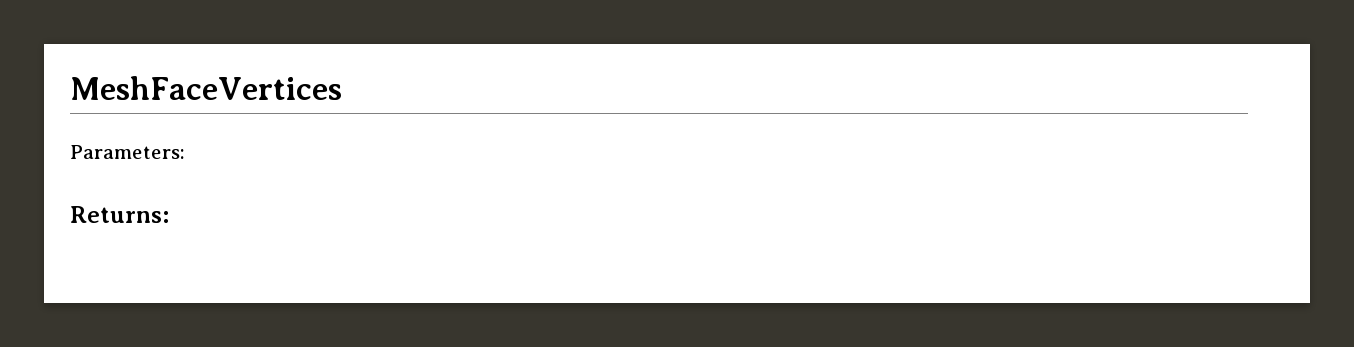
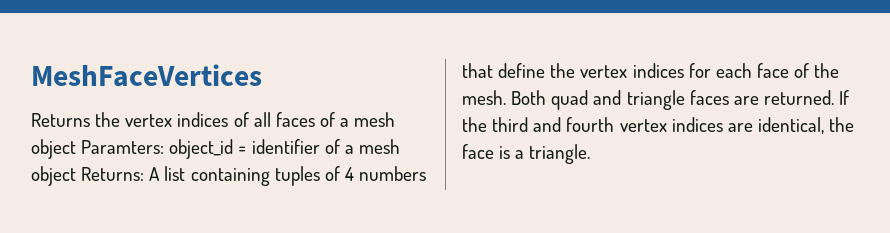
- Parameters:
- Returns:
+ Returns the vertex indices of all faces of a mesh object Paramters: object_id = identifier of a mesh object Returns: A list containing tuples of 4 numbers that define the vertex indices for each face of the mesh. Both quad and triangle faces are returned. If the third and fourth vertex indices are identical, the face is a triangle.

